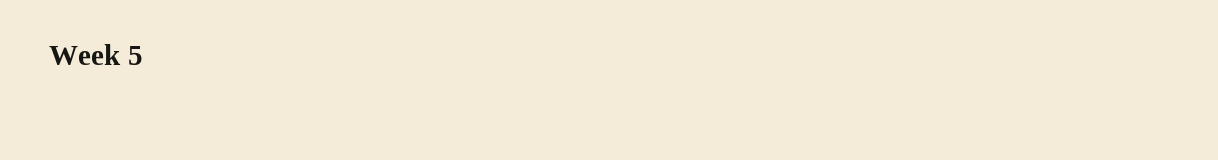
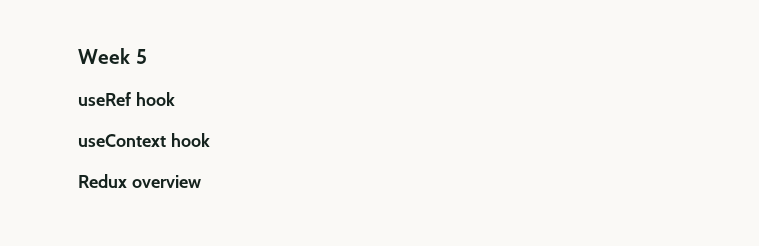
+ useRef hook
+ useContext hook
+ Redux overview

